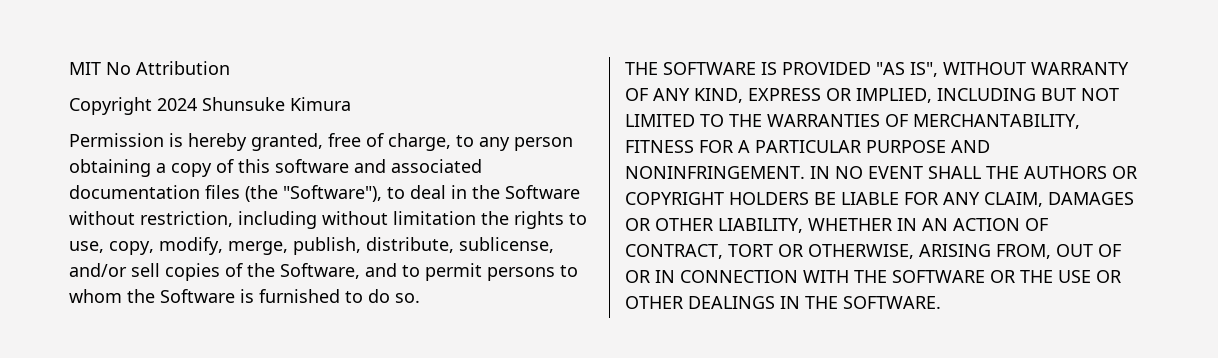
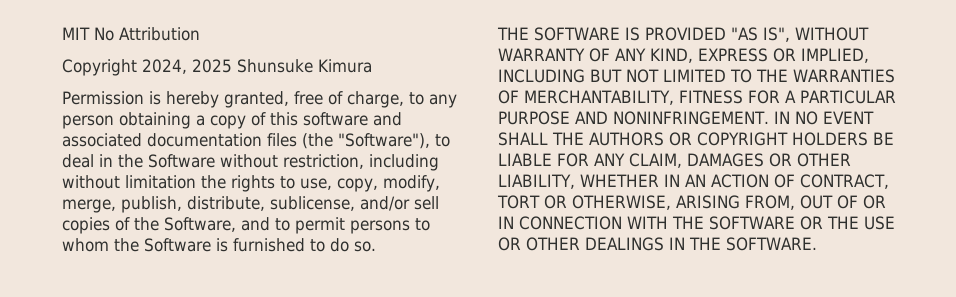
- Copyright 2024 Shunsuke Kimura
+ Copyright 2024, 2025 Shunsuke Kimura

